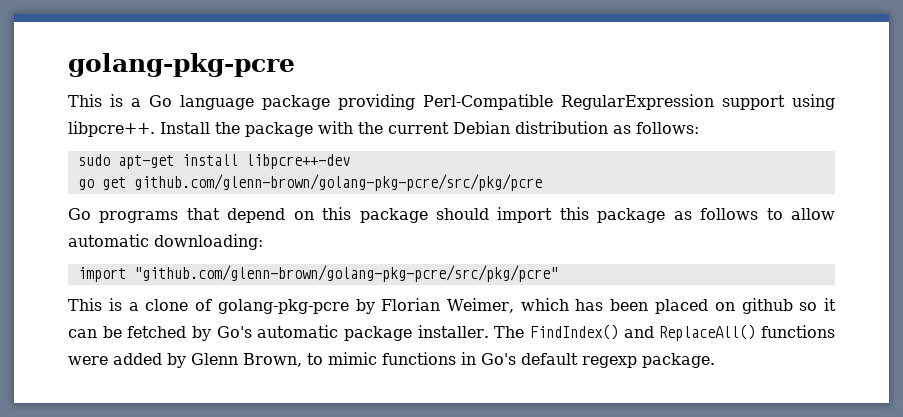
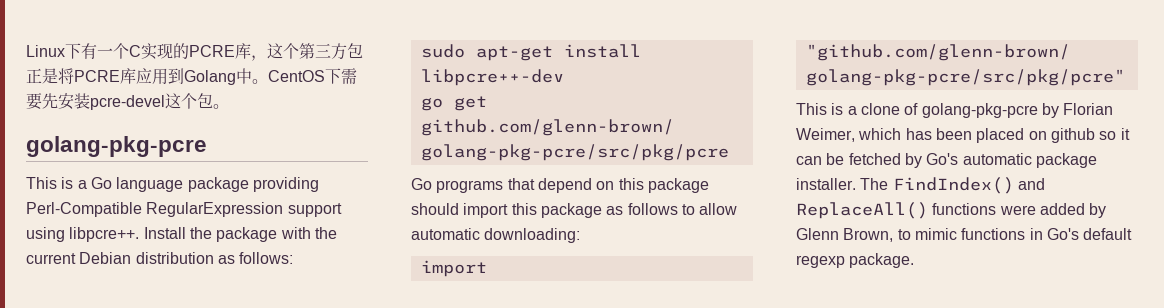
+ Linux下有一个C实现的PCRE库，这个第三方包正是将PCRE库应用到Golang中。CentOS下需要先安装pcre-devel这个包。

